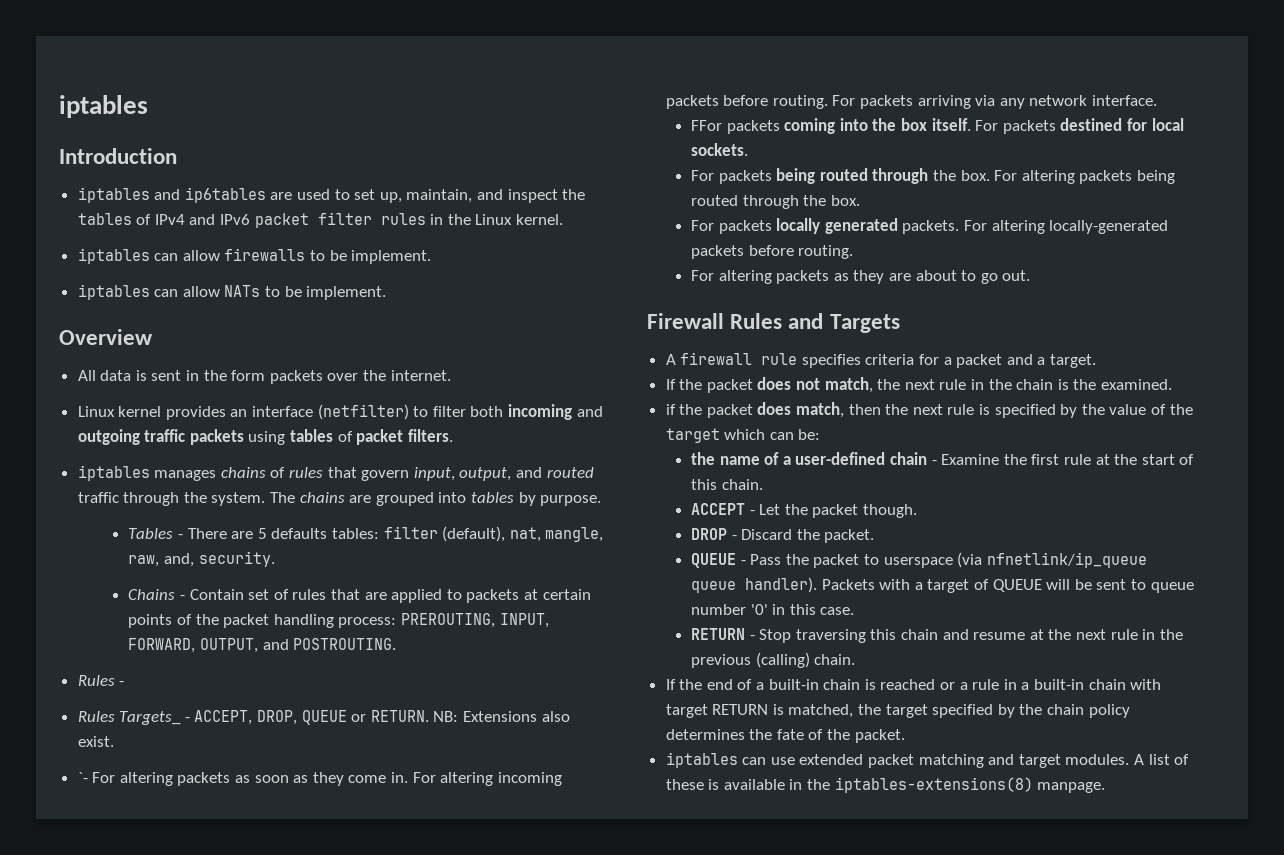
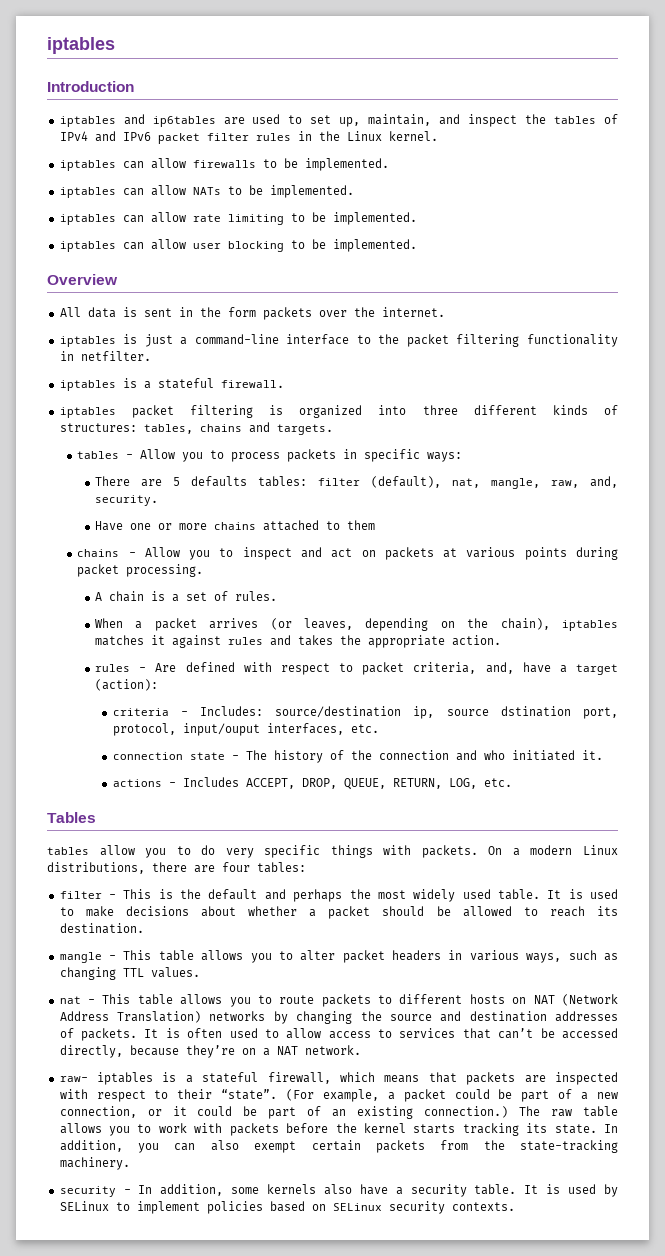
- iptables can allow firewalls to be implement.
+ iptables can allow firewalls to be implemented.
- iptables can allow NATs to be implement.
+ iptables can allow NATs to be implemented.
+ iptables can allow rate limiting to be implemented.
+ iptables can allow user blocking to be implemented.
- Linux kernel provides an interface (netfilter) to filter both incoming and outgoing traffic packets using tables of packet filters.
- iptables manages chains of rules that govern input, output, and routed traffic through the system. The chains are grouped into tables by purpose.
- Tables - There are 5 defaults tables: filter (default), nat, mangle, raw, and, security.
+ iptables is just a command-line interface to the packet filtering functionality in netfilter.
+ iptables is a stateful firewall.
+ iptables packet filtering is organized into three different kinds of structures: tables, chains and targets.
+ tables - Allow you to process packets in specific ways:
+ There are 5 defaults tables: filter (default), nat, mangle, raw, and, security.
- Chains - Contain set of rules that are applied to packets at certain points of the packet handling process: PREROUTING, INPUT, FORWARD, OUTPUT, and POSTROUTING.
- Rules -
- Rules Targets_ - ACCEPT, DROP, QUEUE or RETURN. NB: Extensions also exist.
- `- For altering packets as soon as they come in. For altering incoming packets before routing. For packets arriving via any network interface.
- FFor packets coming into the box itself. For packets destined for local sockets.
- For packets being routed through the box. For altering packets being routed through the box.
- For packets locally generated packets. For altering locally-generated packets before routing.
- For altering packets as they are about to go out.
- Firewall Rules and Targets
- A firewall rule specifies criteria for a packet and a target.
- If the packet does not match, the next rule in the chain is the examined.
- if the packet does match, then the next rule is specified by the value of the target which can be:
- the name of a user-defined chain - Examine the first rule at the start of this chain.
- ACCEPT - Let the packet though.
- DROP - Discard the packet.
- QUEUE - Pass the packet to userspace (via nfnetlink/ip_queue queue handler). Packets with a target of QUEUE will be sent to queue number '0' in this case.
- RETURN - Stop traversing this chain and resume at the next rule in the previous (calling) chain.
- If the end of a built-in chain is reached or a rule in a built-in chain with target RETURN is matched, the target specified by the chain policy determines the fate of the packet.
- iptables can use extended packet matching and target modules. A list of these is available in the iptables-extensions(8) manpage.
+ Have one or more chains attached to them
+ chains - Allow you to inspect and act on packets at various points during packet processing.
+ A chain is a set of rules.
+ When a packet arrives (or leaves, depending on the chain), iptables matches it against rules and takes the appropriate action.
+ rules - Are defined with respect to packet criteria, and, have a target (action):
+ criteria - Includes: source/destination ip, source dstination port, protocol, input/ouput interfaces, etc.
+ connection state - The history of the connection and who initiated it.
+ actions - Includes ACCEPT, DROP, QUEUE, RETURN, LOG, etc.
+ Tables
+ tables allow you to do very specific things with packets. On a modern Linux distributions, there are four tables:
+ filter - This is the default and perhaps the most widely used table. It is used to make decisions about whether a packet should be allowed to reach its destination.
+ mangle - This table allows you to alter packet headers in various ways, such as changing TTL values.
+ nat - This table allows you to route packets to different hosts on NAT (Network Address Translation) networks by changing the source and destination addresses of packets. It is often used to allow access to services that can’t be accessed directly, because they’re on a NAT network.
+ raw- iptables is a stateful firewall, which means that packets are inspected with respect to their “state”. (For example, a packet could be part of a new connection, or it could be part of an existing connection.) The raw table allows you to work with packets before the kernel starts tracking its state. In addition, you can also exempt certain packets from the state-tracking machinery.
+ security - In addition, some kernels also have a security table. It is used by SELinux to implement policies based on SELinux security contexts.

